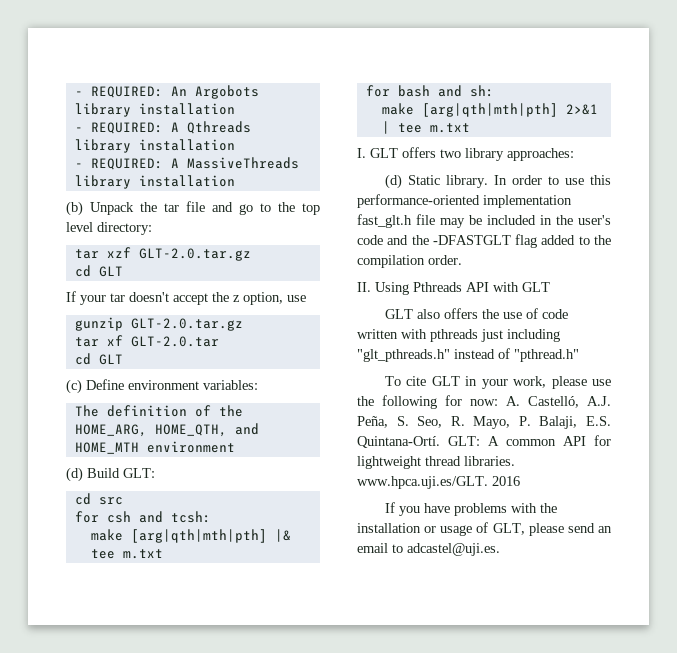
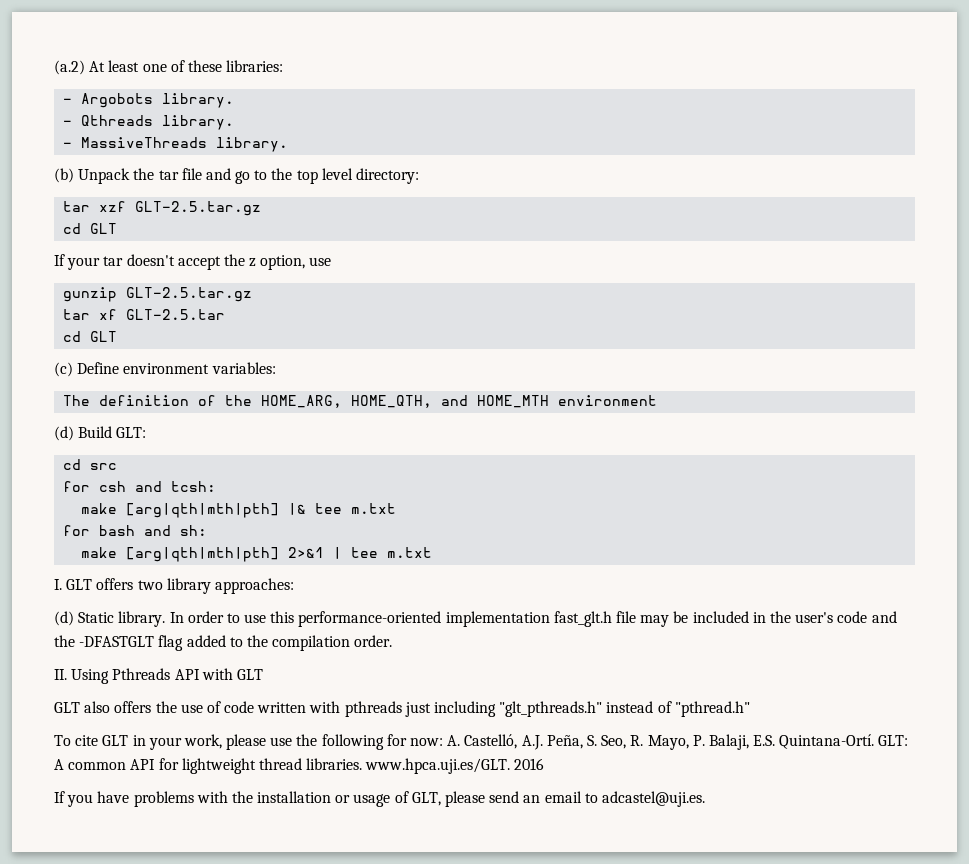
- - REQUIRED: An Argobots library installation
- - REQUIRED: A Qthreads library installation
- - REQUIRED: A MassiveThreads library installation
+ (a.2) At least one of these libraries:
+ - Argobots library.
+ - Qthreads library.
+ - MassiveThreads library.
- tar xzf GLT-2.0.tar.gz
+ tar xzf GLT-2.5.tar.gz
- gunzip GLT-2.0.tar.gz
+ gunzip GLT-2.5.tar.gz
- tar xf GLT-2.0.tar
+ tar xf GLT-2.5.tar

